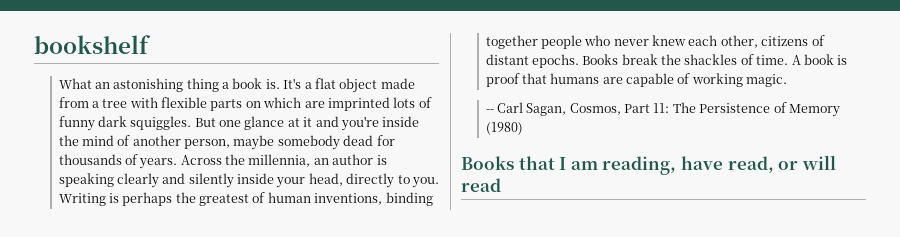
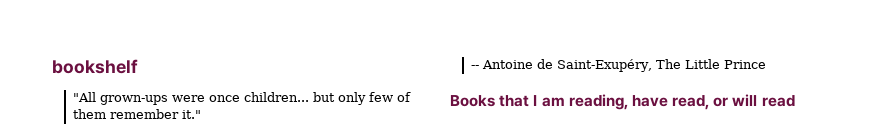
- What an astonishing thing a book is. It's a flat object made from a tree with flexible parts on which are imprinted lots of funny dark squiggles. But one glance at it and you're inside the mind of another person, maybe somebody dead for thousands of years. Across the millennia, an author is speaking clearly and silently inside your head, directly to you. Writing is perhaps the greatest of human inventions, binding together people who never knew each other, citizens of distant epochs. Books break the shackles of time. A book is proof that humans are capable of working magic.
- -- Carl Sagan, Cosmos, Part 11: The Persistence of Memory (1980)
+ "All grown-ups were once children... but only few of them remember it."
+ -- Antoine de Saint-Exupéry, The Little Prince

